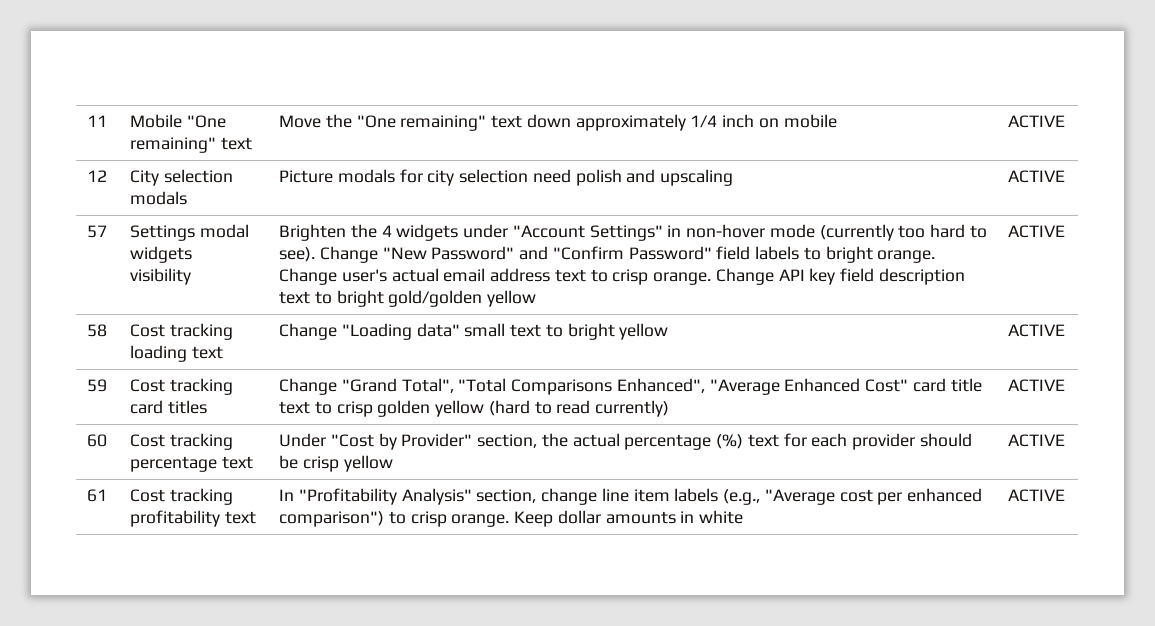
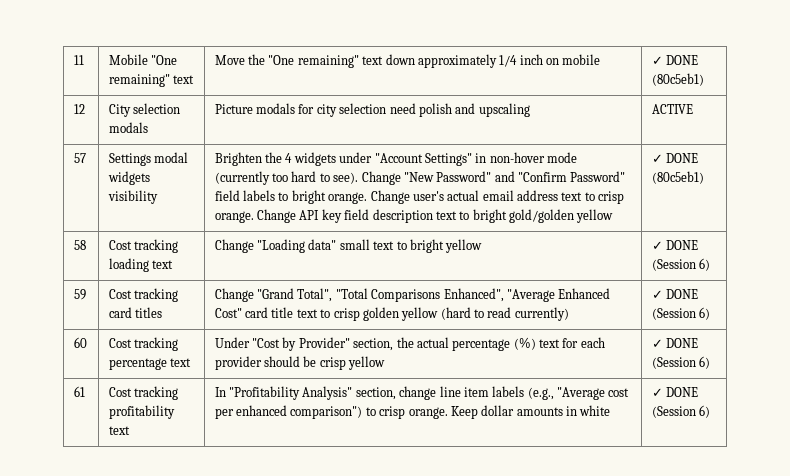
- 11 | Mobile "One remaining" text | Move the "One remaining" text down approximately 1/4 inch on mobile | ACTIVE
+ 11 | Mobile "One remaining" text | Move the "One remaining" text down approximately 1/4 inch on mobile | ✓ DONE (80c5eb1)
- Change API key field description text to bright gold/golden yellow | ACTIVE
+ Change API key field description text to bright gold/golden yellow | ✓ DONE (80c5eb1)
- 58 | Cost tracking loading text | Change "Loading data" small text to bright yellow | ACTIVE
+ 58 | Cost tracking loading text | Change "Loading data" small text to bright yellow | ✓ DONE (Session 6)
- 59 | Cost tracking card titles | Change "Grand Total", "Total Comparisons Enhanced", "Average Enhanced Cost" card title text to crisp golden yellow (hard to read currently) | ACTIVE
+ 59 | Cost tracking card titles | Change "Grand Total", "Total Comparisons Enhanced", "Average Enhanced Cost" card title text to crisp golden yellow (hard to read currently) | ✓ DONE (Session 6)
- 60 | Cost tracking percentage text | Under "Cost by Provider" section, the actual percentage (%) text for each provider should be crisp yellow | ACTIVE
+ 60 | Cost tracking percentage text | Under "Cost by Provider" section, the actual percentage (%) text for each provider should be crisp yellow | ✓ DONE (Session 6)
- 61 | Cost tracking profitability text | In "Profitability Analysis" section, change line item labels (e.g., "Average cost per enhanced comparison") to crisp orange. Keep dollar amounts in white | ACTIVE
+ 61 | Cost tracking profitability text | In "Profitability Analysis" section, change line item labels (e.g., "Average cost per enhanced comparison") to crisp orange. Keep dollar amounts in white | ✓ DONE (Session 6)

